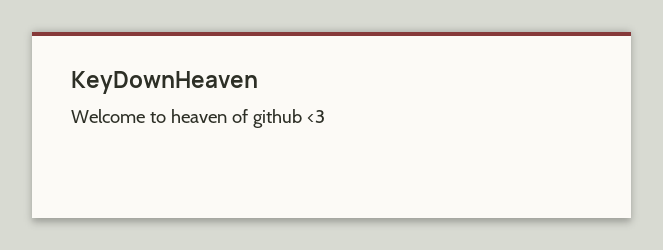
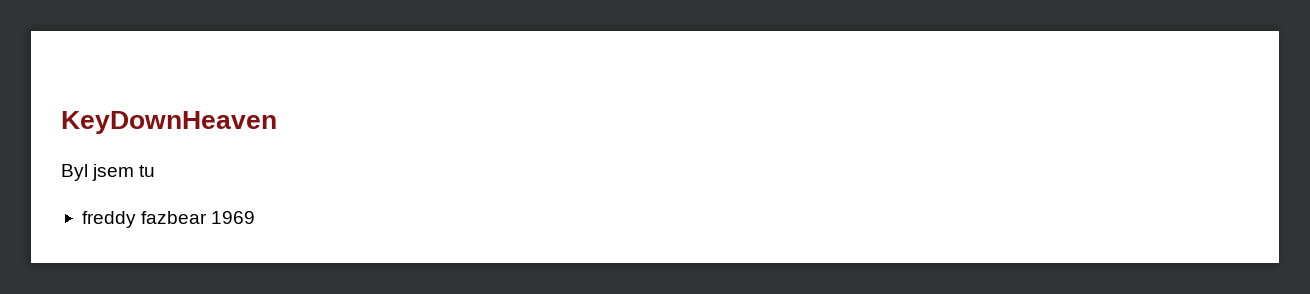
- Welcome to heaven of github <3
+ Byl jsem tu
+ freddy fazbear 1969

